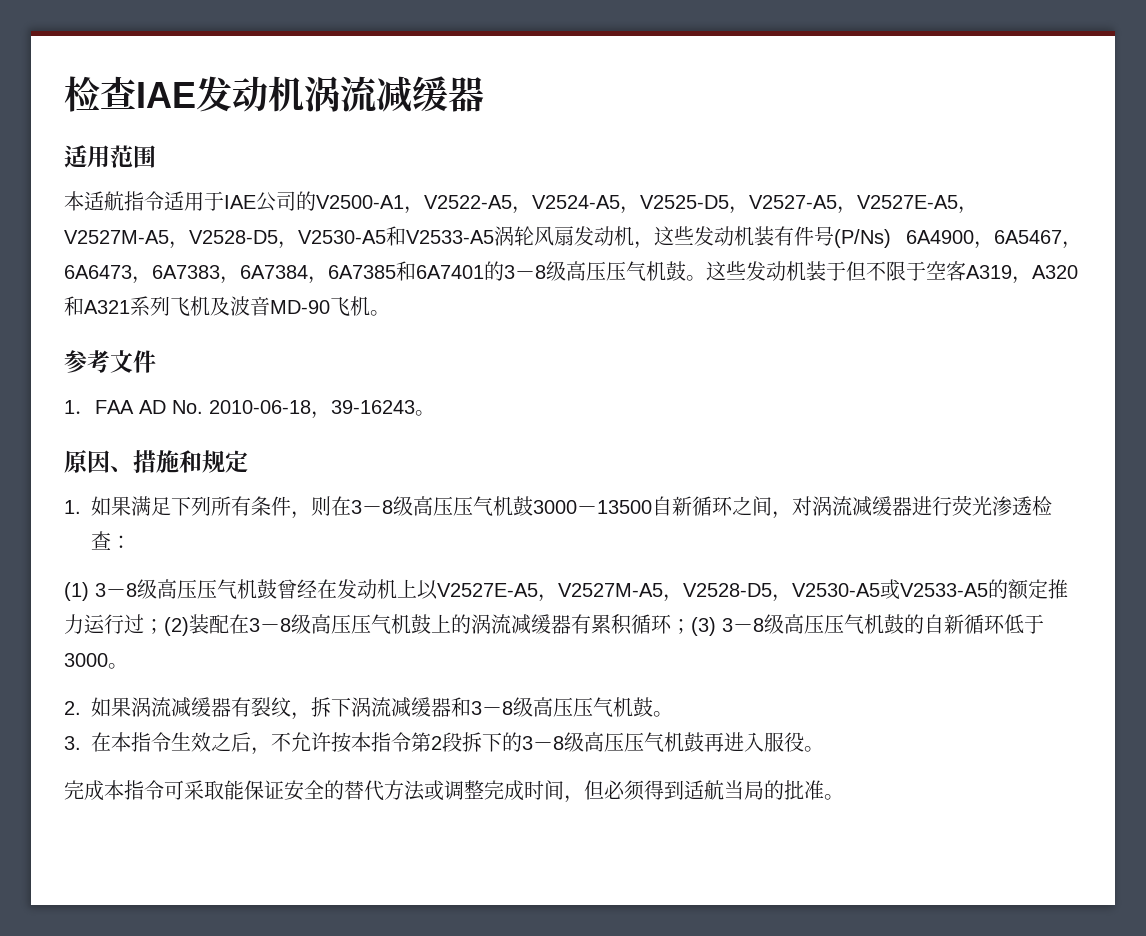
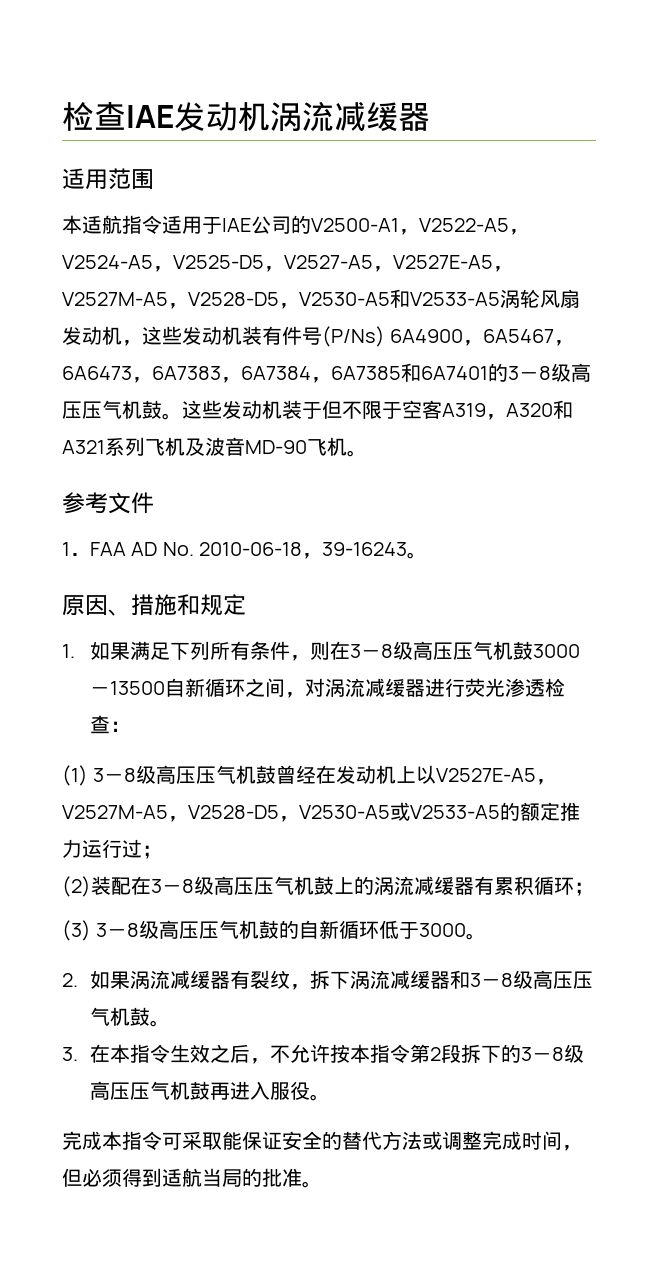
- (1) 3－8级高压压气机鼓曾经在发动机上以V2527E-A5，V2527M-A5，V2528-D5，V2530-A5或V2533-A5的额定推力运行过；(2)装配在3－8级高压压气机鼓上的涡流减缓器有累积循环；(3) 3－8级高压压气机鼓的自新循环低于3000。
+ (1) 3－8级高压压气机鼓曾经在发动机上以V2527E-A5，V2527M-A5，V2528-D5，V2530-A5或V2533-A5的额定推力运行过；
+ (2)装配在3－8级高压压气机鼓上的涡流减缓器有累积循环；
+ (3) 3－8级高压压气机鼓的自新循环低于3000。

